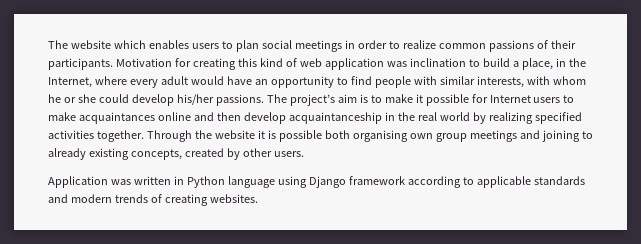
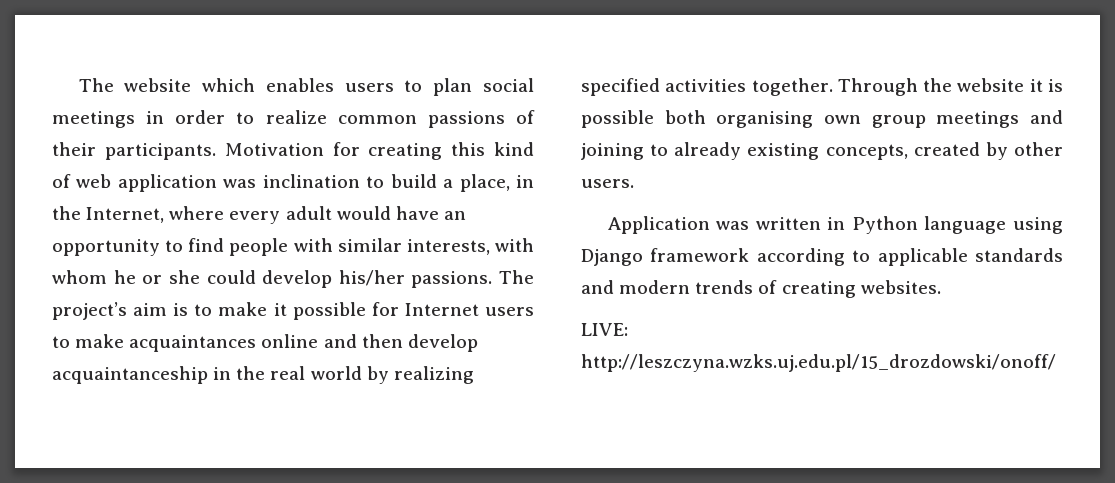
+ LIVE: http://leszczyna.wzks.uj.edu.pl/15_drozdowski/onoff/

